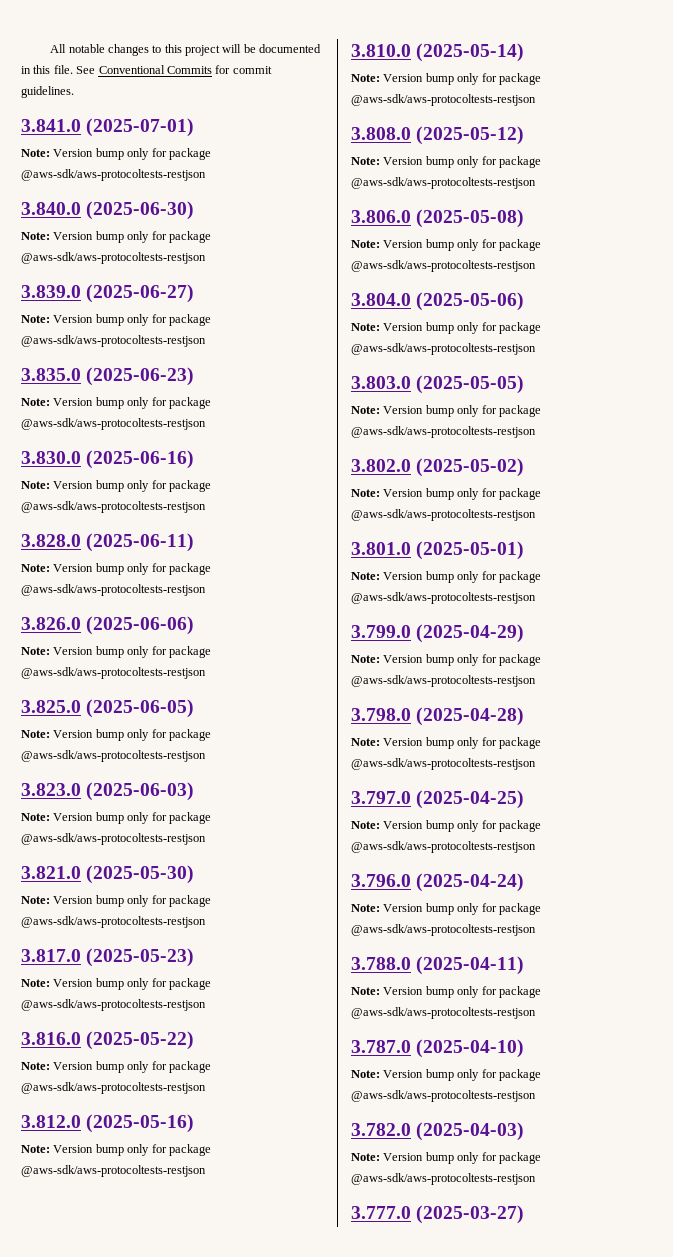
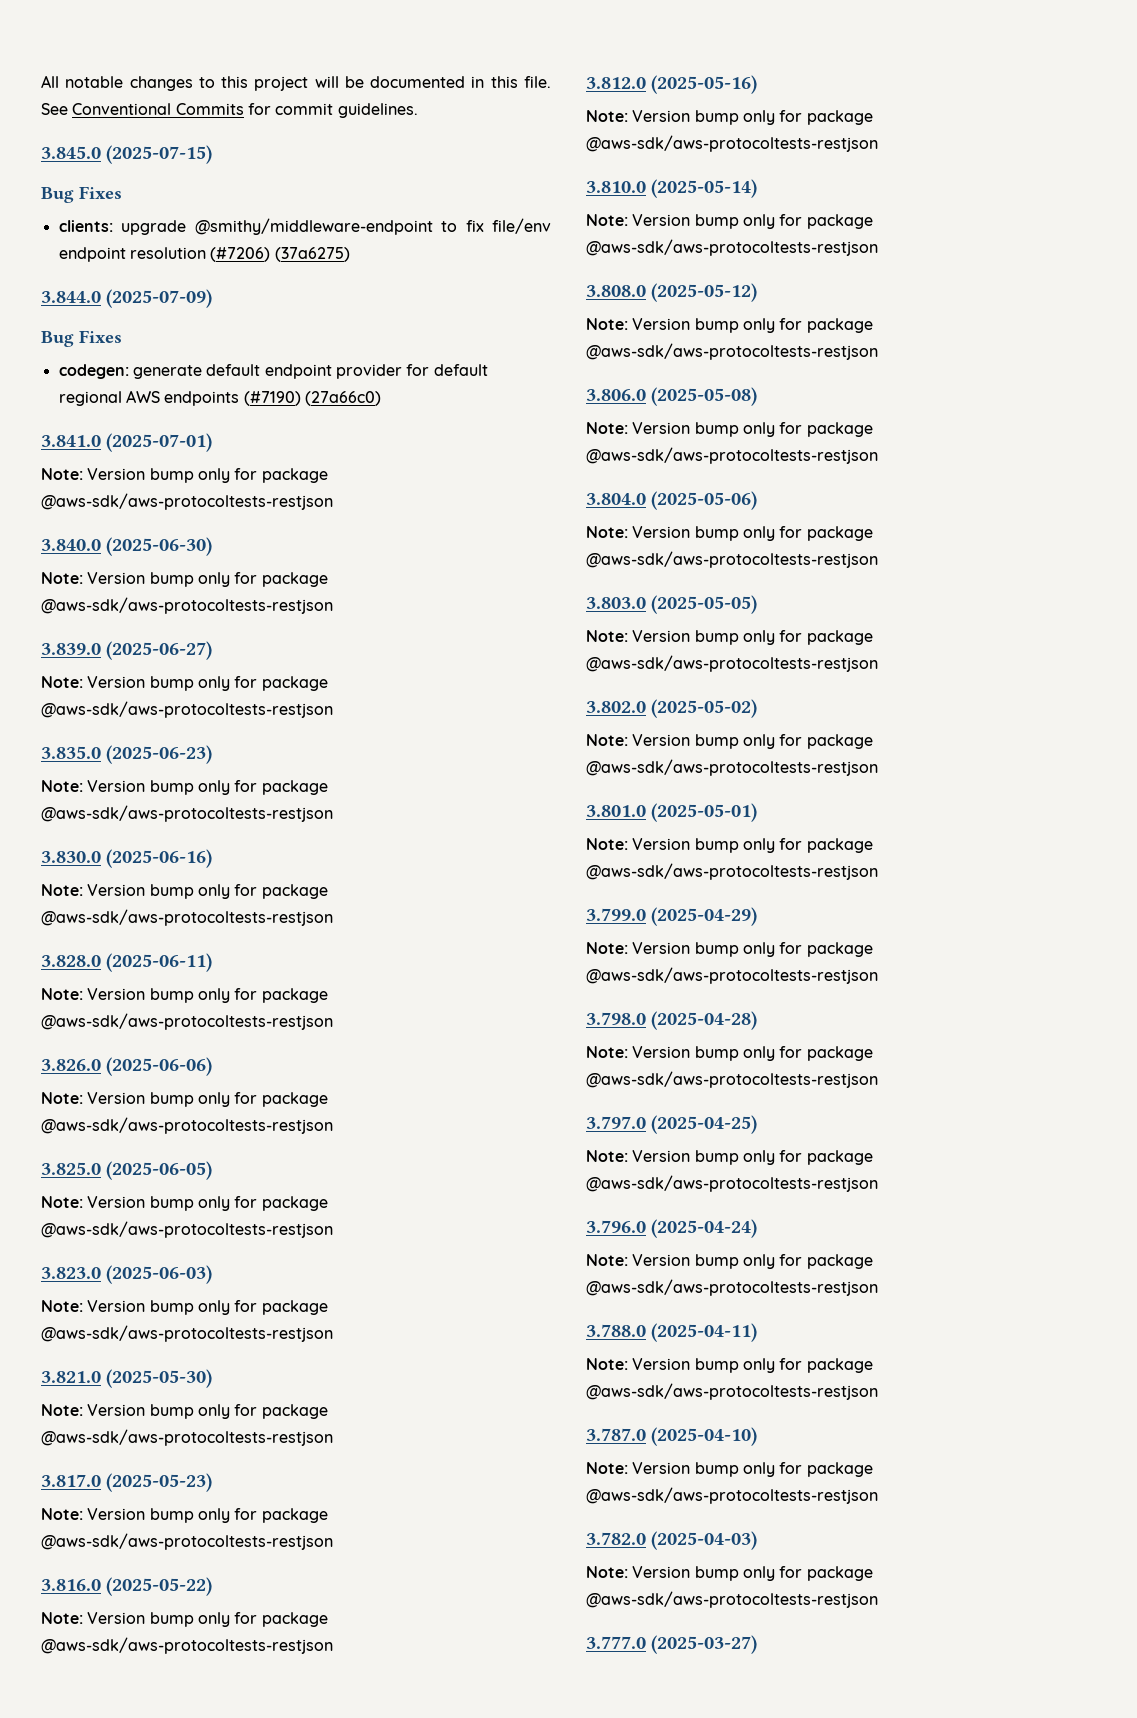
+ 3.845.0 (2025-07-15)
+ Bug Fixes
+ clients: upgrade @smithy/middleware-endpoint to fix file/env endpoint resolution (#7206) (37a6275)
+ 3.844.0 (2025-07-09)
+ Bug Fixes
+ codegen: generate default endpoint provider for default regional AWS endpoints (#7190) (27a66c0)

